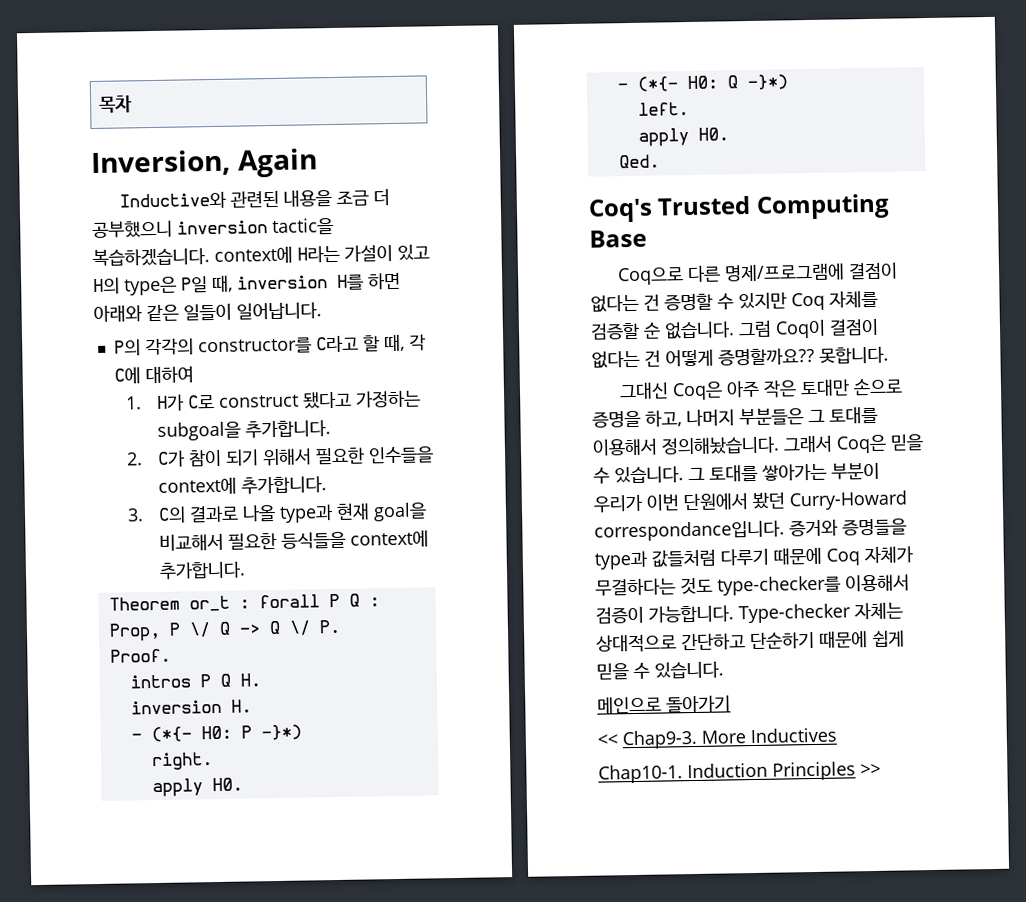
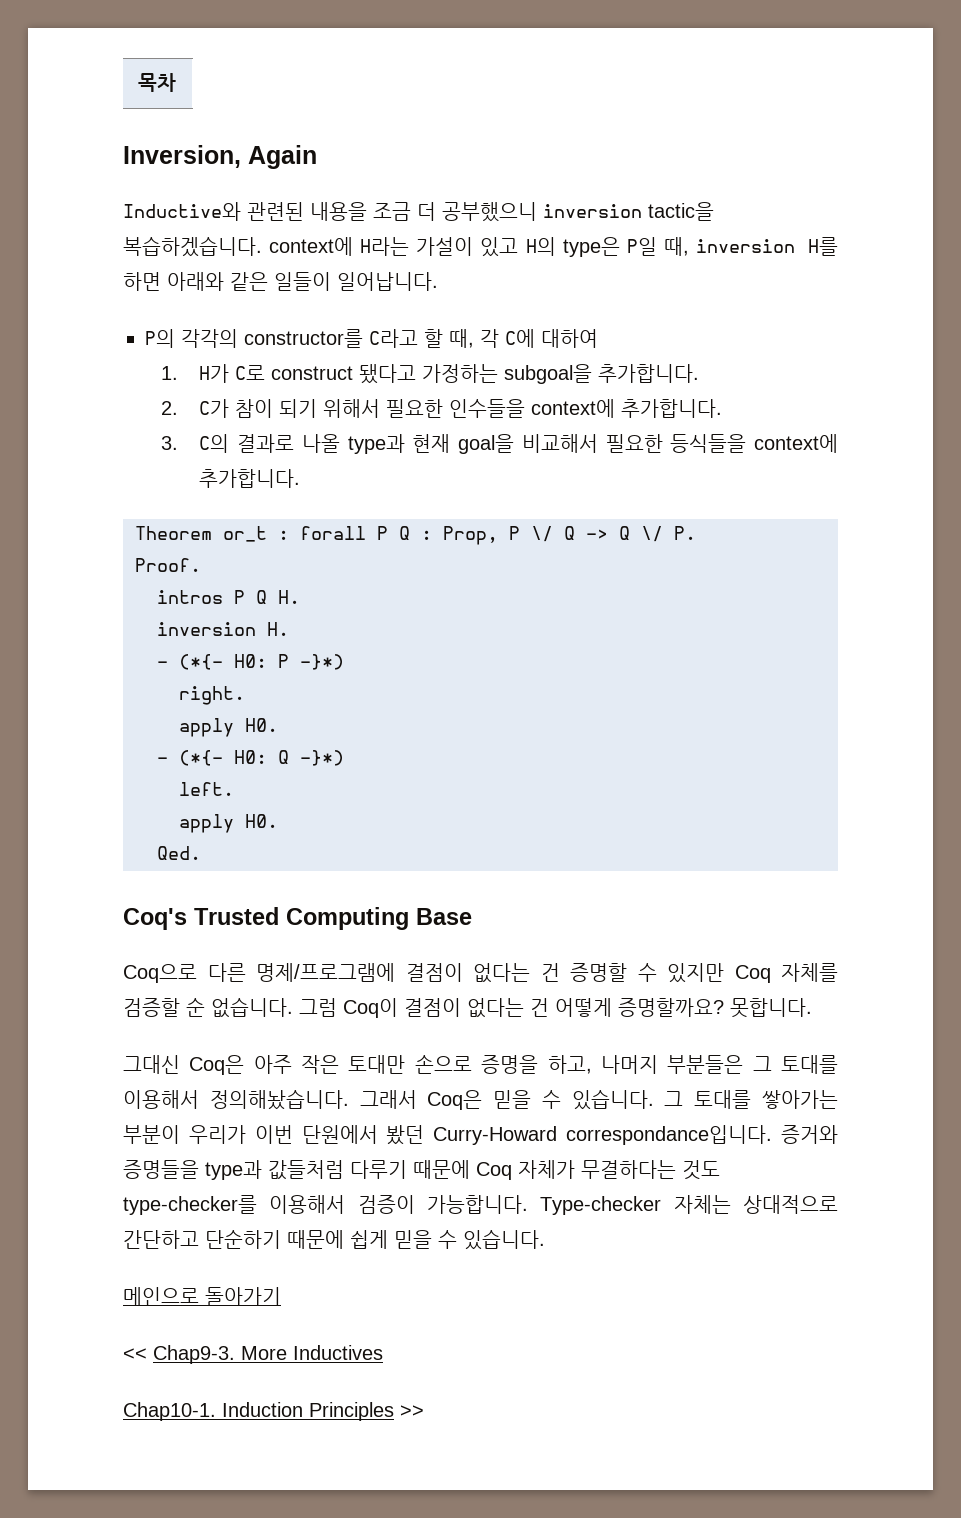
- 그럼 Coq이 결점이 없다는 건 어떻게 증명할까요??
+ 그럼 Coq이 결점이 없다는 건 어떻게 증명할까요?

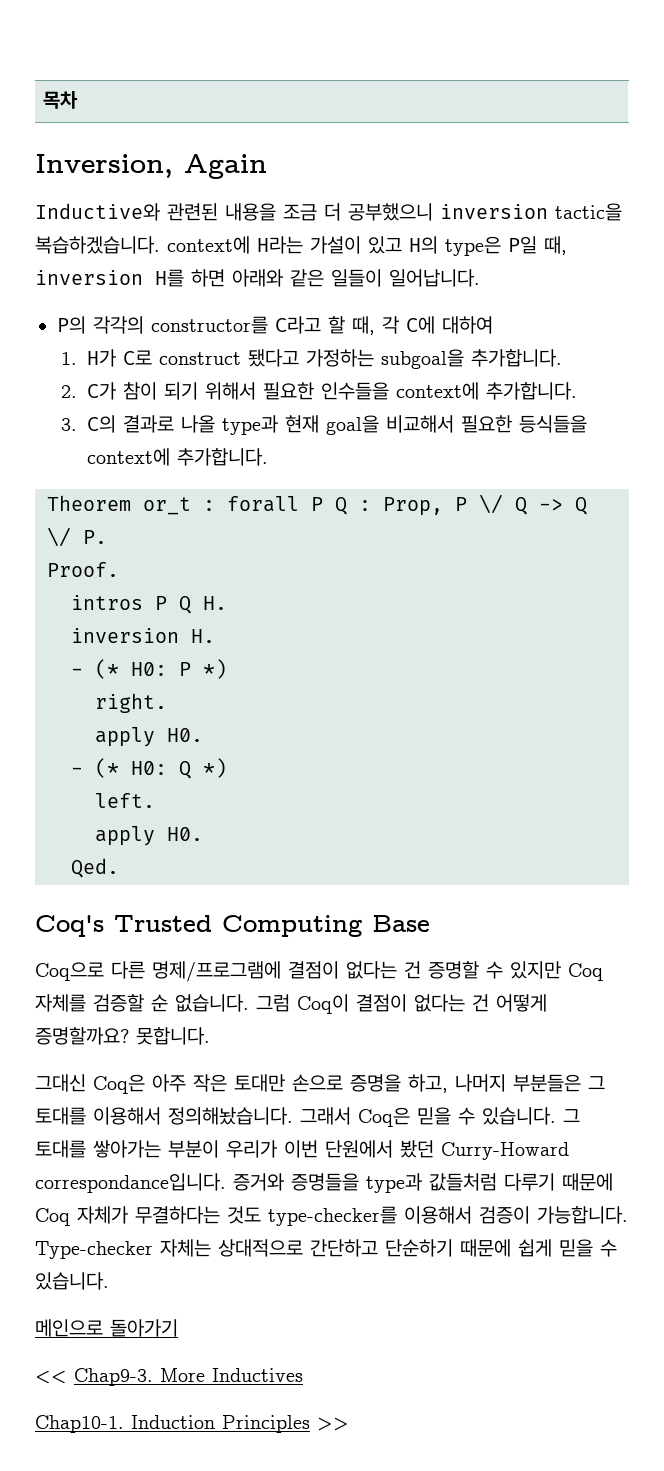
- - (*{- H0: P -}*)
+ - (* H0: P *)
- - (*{- H0: Q -}*)
+ - (* H0: Q *)

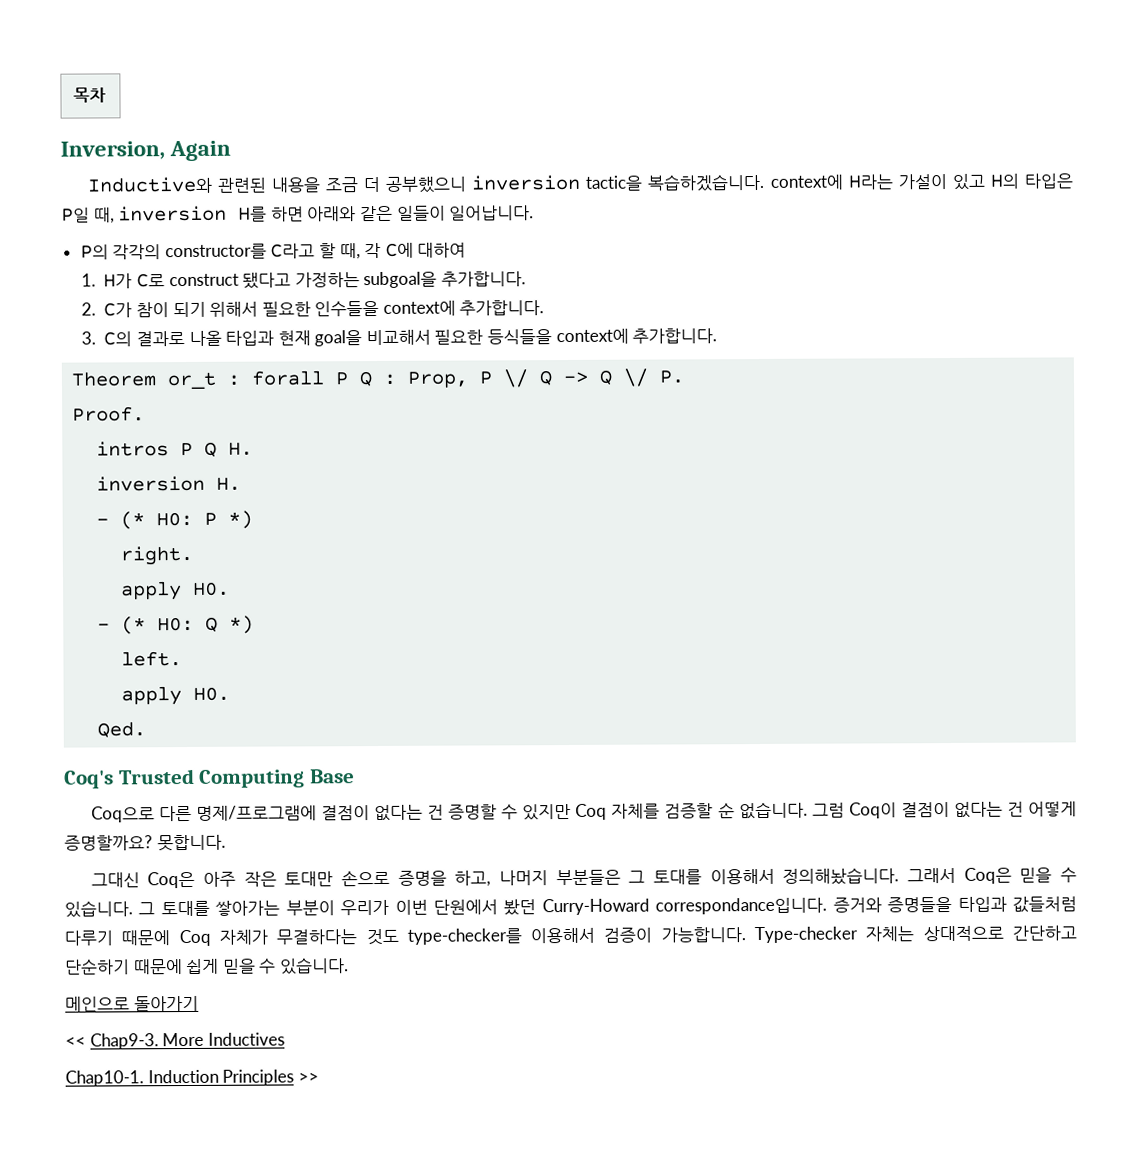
- Inductive와 관련된 내용을 조금 더 공부했으니 inversion tactic을 복습하겠습니다. context에 H라는 가설이 있고 H의 type은 P일 때, inversion H를 하면 아래와 같은 일들이 일어납니다.
+ Inductive와 관련된 내용을 조금 더 공부했으니 inversion tactic을 복습하겠습니다. context에 H라는 가설이 있고 H의 타입은 P일 때, inversion H를 하면 아래와 같은 일들이 일어납니다.
- 3. C의 결과로 나올 type과 현재 goal을 비교해서 필요한 등식들을 context에 추가합니다.
+ 3. C의 결과로 나올 타입과 현재 goal을 비교해서 필요한 등식들을 context에 추가합니다.
- 증거와 증명들을 type과 값들처럼 다루기 때문에 Coq 자체가 무결하다는 것도 type-checker를 이용해서 검증이 가능합니다.
+ 증거와 증명들을 타입과 값들처럼 다루기 때문에 Coq 자체가 무결하다는 것도 type-checker를 이용해서 검증이 가능합니다.

